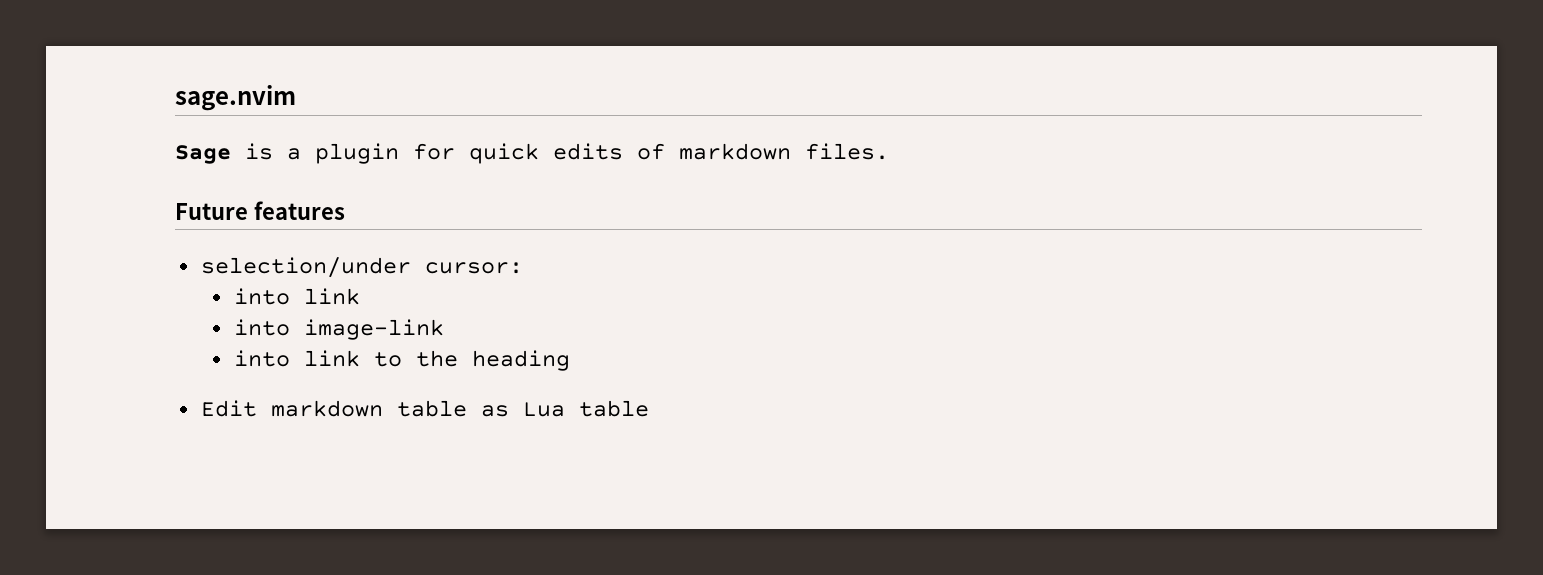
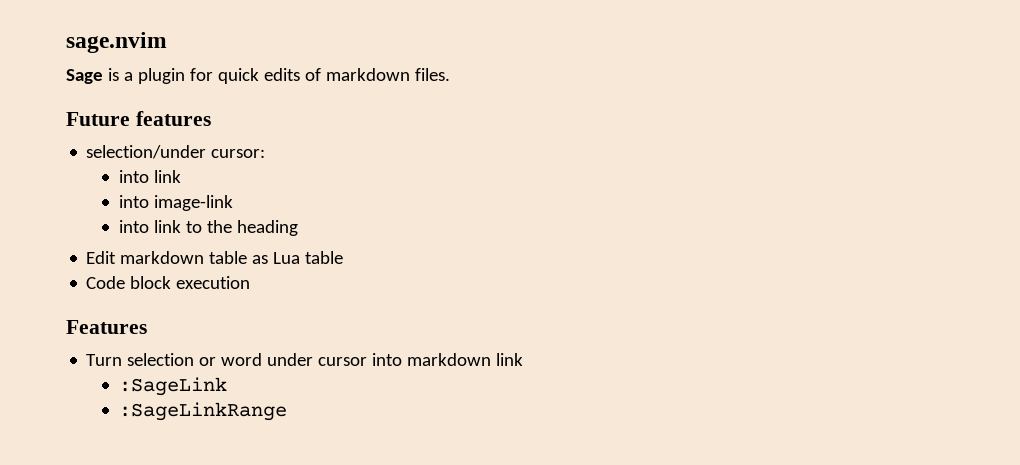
+ Code block execution
+ Features
+ Turn selection or word under cursor into markdown link
+ :SageLink
+ :SageLinkRange

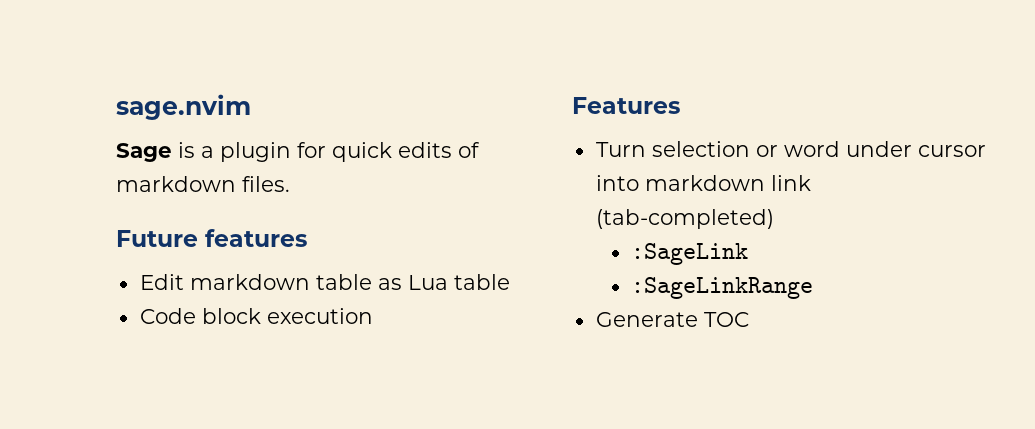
- selection/under cursor:
- into link
- into image-link
- into link to the heading
- Turn selection or word under cursor into markdown link
+ Turn selection or word under cursor into markdown link (tab-completed)
+ Generate TOC

